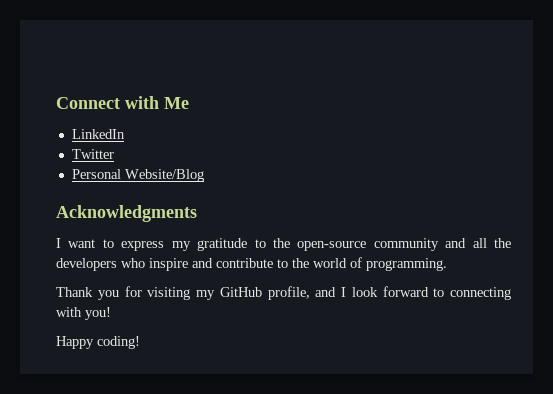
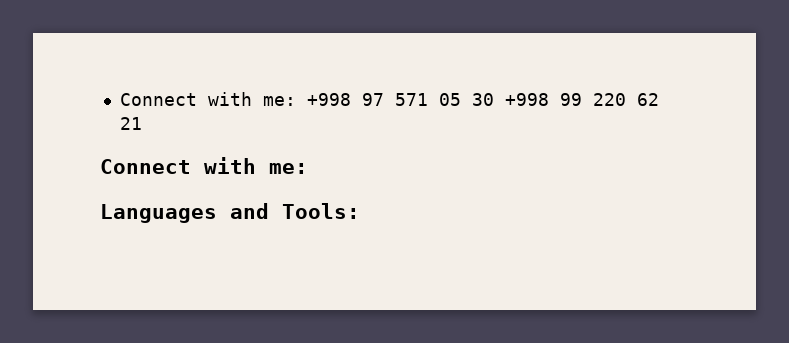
- Connect with Me
- LinkedIn
- Twitter
- Personal Website/Blog
- Acknowledgments
- I want to express my gratitude to the open-source community and all the developers who inspire and contribute to the world of programming.
- Thank you for visiting my GitHub profile, and I look forward to connecting with you!
- Happy coding!
+ Connect with me: +998 97 571 05 30 +998 99 220 62 21
+ Connect with me:
+ Languages and Tools:

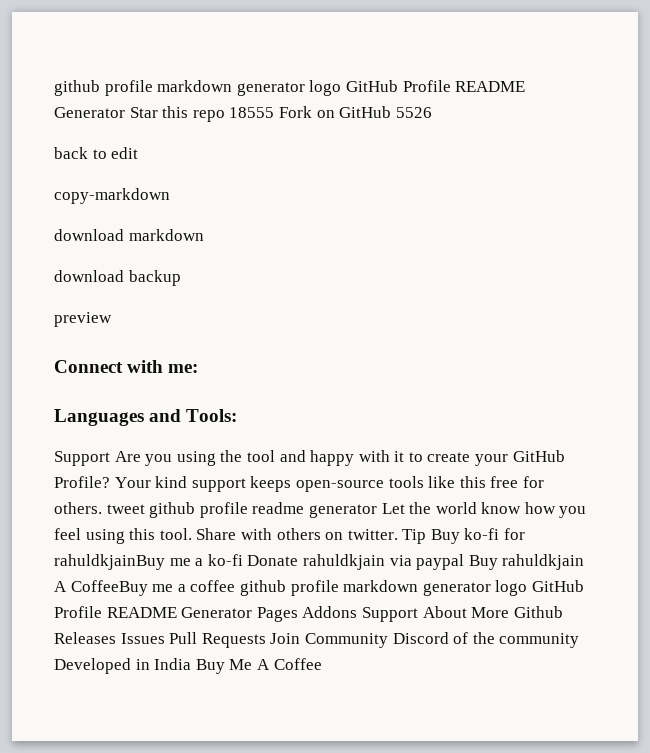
- Connect with me: +998 97 571 05 30 +998 99 220 62 21
+ github profile markdown generator logo GitHub Profile README Generator Star this repo 18555 Fork on GitHub 5526
+ back to edit
+ copy-markdown
+ download markdown
+ download backup
+ preview
+ Support Are you using the tool and happy with it to create your GitHub Profile? Your kind support keeps open-source tools like this free for others. tweet github profile readme generator Let the world know how you feel using this tool. Share with others on twitter. Tip Buy ko-fi for rahuldkjainBuy me a ko-fi Donate rahuldkjain via paypal Buy rahuldkjain A CoffeeBuy me a coffee github profile markdown generator logo GitHub Profile README Generator Pages Addons Support About More Github Releases Issues Pull Requests Join Community Discord of the community Developed in India Buy Me A Coffee

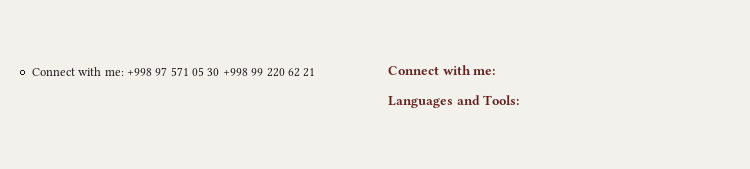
- github profile markdown generator logo GitHub Profile README Generator Star this repo 18555 Fork on GitHub 5526
- back to edit
- copy-markdown
- download markdown
- download backup
- preview
+ Connect with me: +998 97 571 05 30 +998 99 220 62 21
- Support Are you using the tool and happy with it to create your GitHub Profile? Your kind support keeps open-source tools like this free for others. tweet github profile readme generator Let the world know how you feel using this tool. Share with others on twitter. Tip Buy ko-fi for rahuldkjainBuy me a ko-fi Donate rahuldkjain via paypal Buy rahuldkjain A CoffeeBuy me a coffee github profile markdown generator logo GitHub Profile README Generator Pages Addons Support About More Github Releases Issues Pull Requests Join Community Discord of the community Developed in India Buy Me A Coffee

